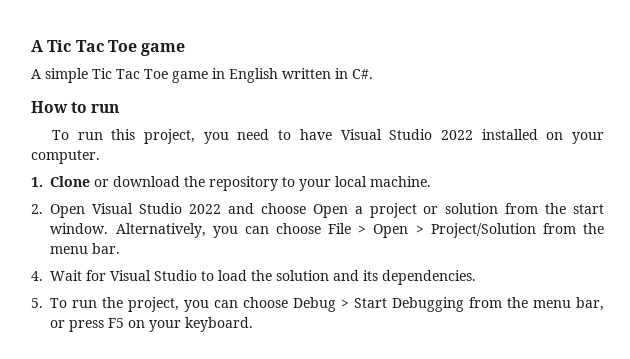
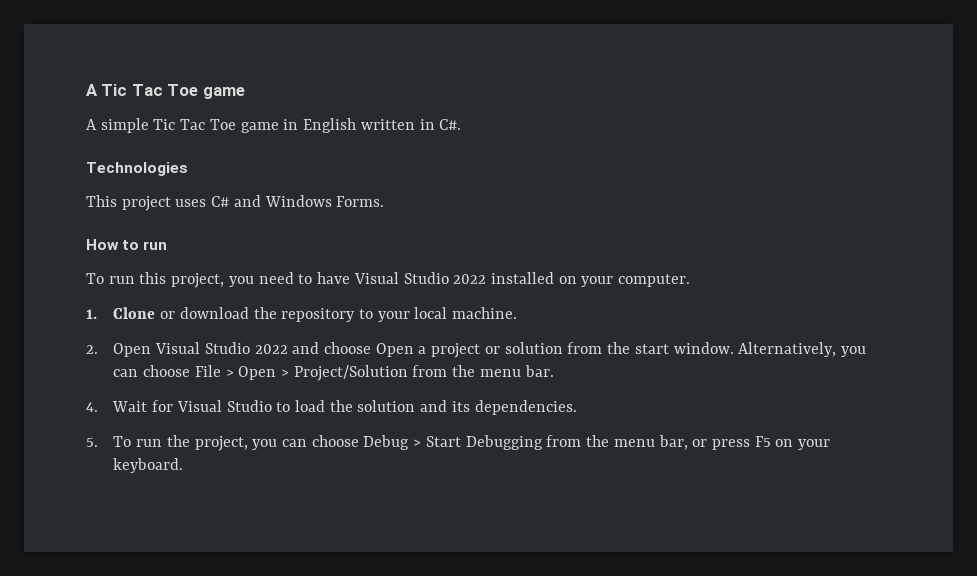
+ Technologies
+ This project uses C# and Windows Forms.

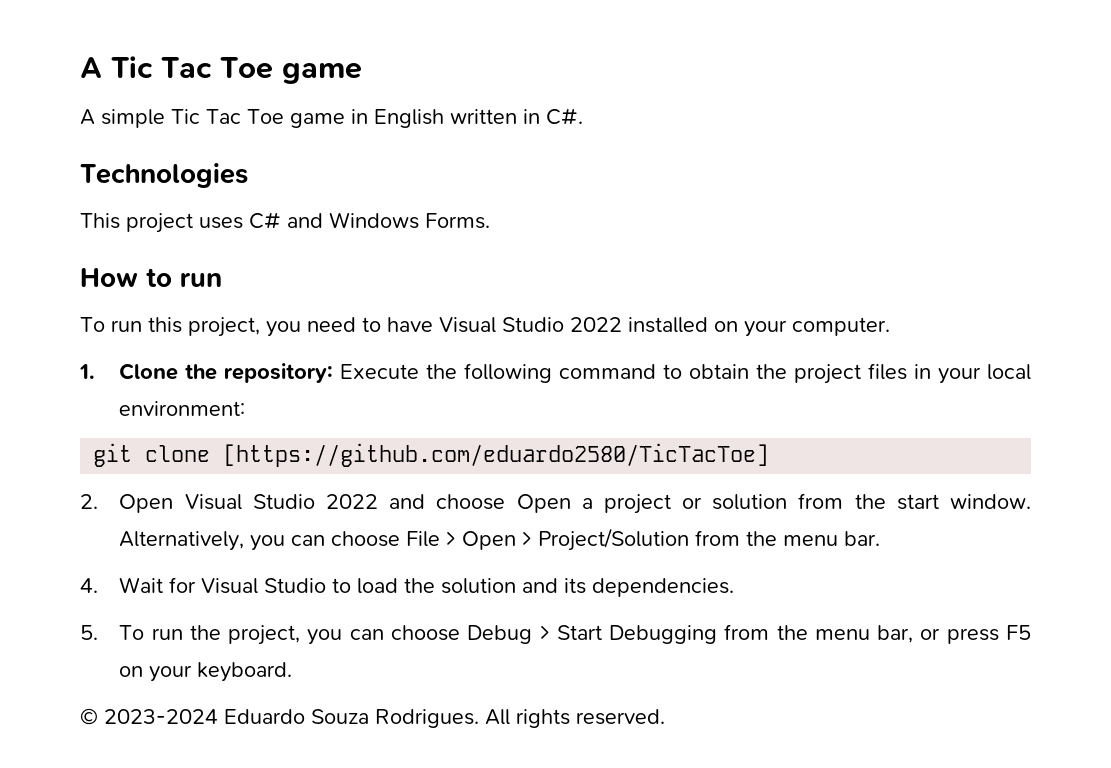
- 1. Clone or download the repository to your local machine.
+ 1. Clone the repository: Execute the following command to obtain the project files in your local environment:
+ git clone [https://github.com/eduardo2580/TicTacToe]
+ © 2023-2024 Eduardo Souza Rodrigues. All rights reserved.

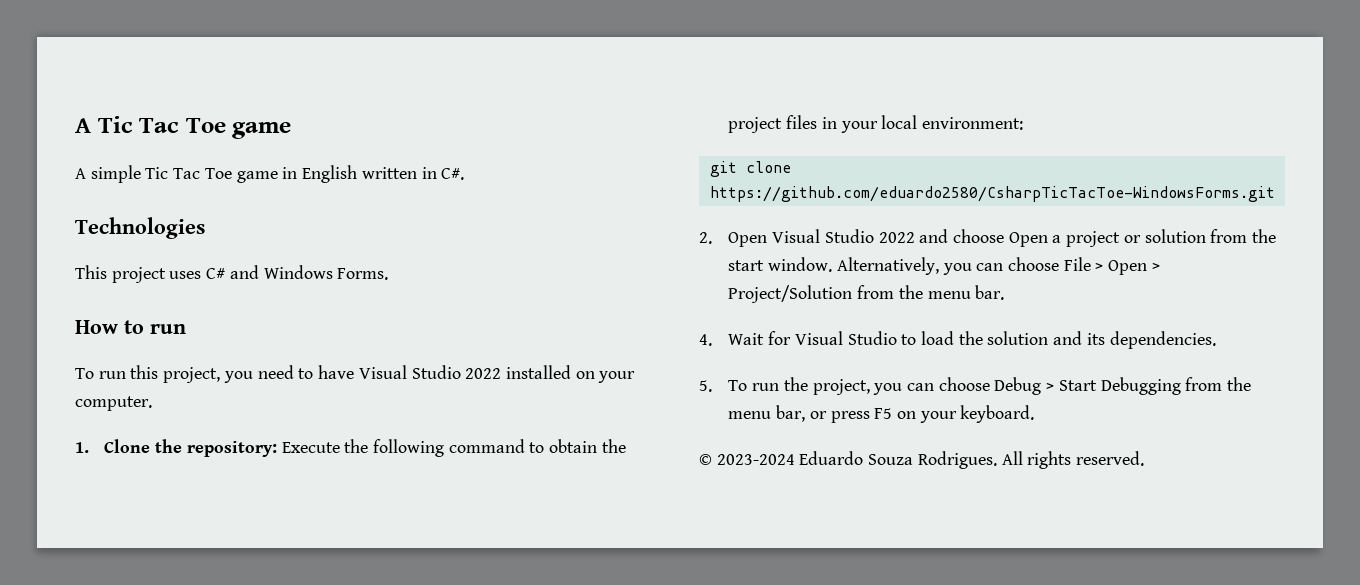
- git clone [https://github.com/eduardo2580/TicTacToe]
+ git clone https://github.com/eduardo2580/CsharpTicTacToe-WindowsForms.git

